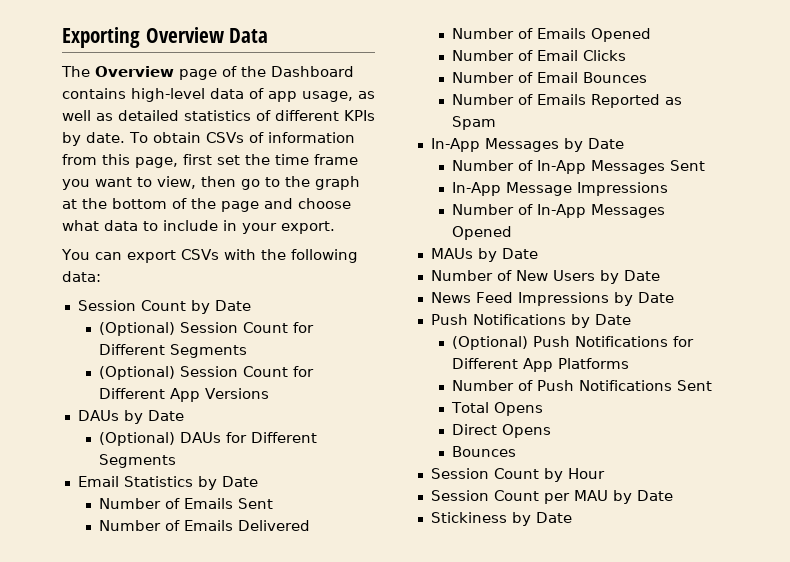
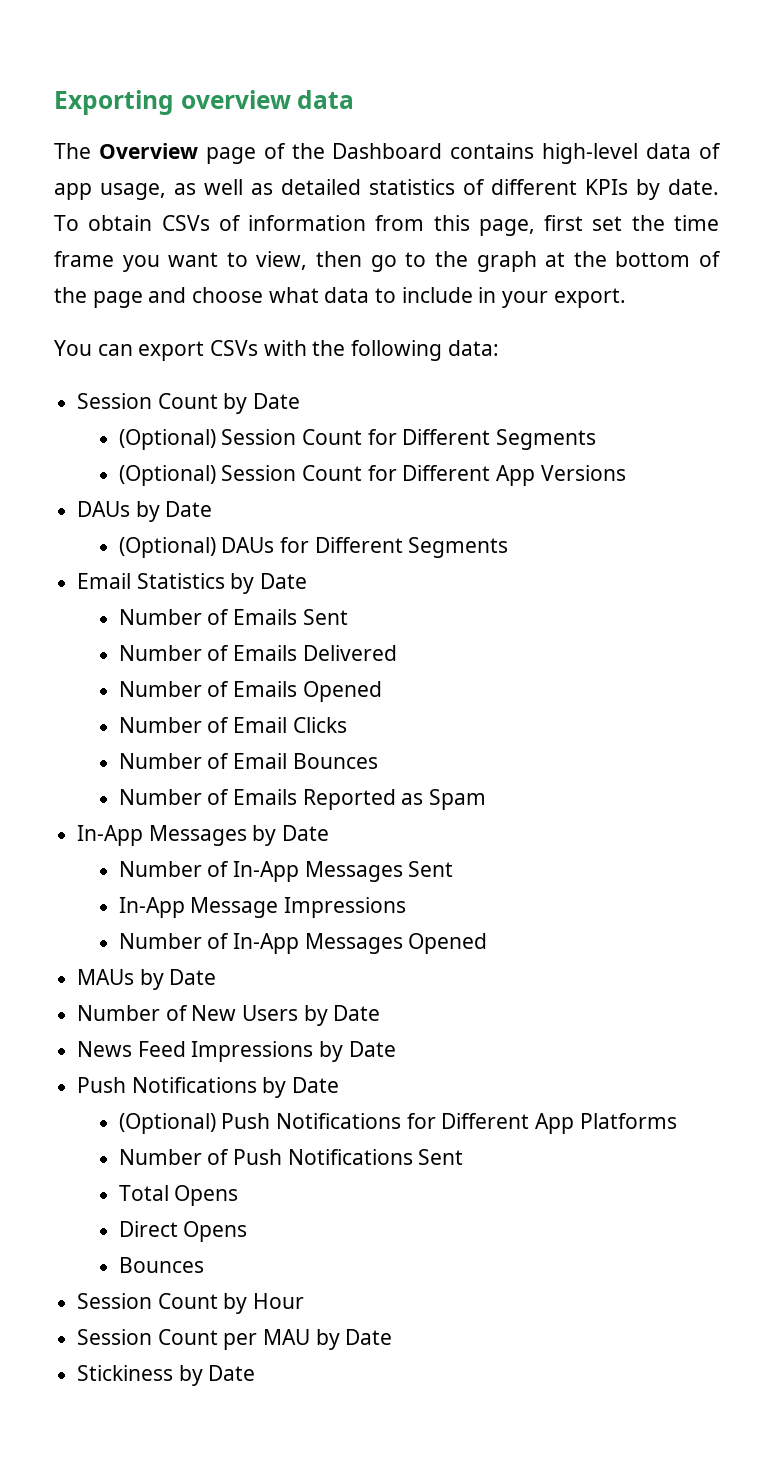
- Exporting Overview Data
+ Exporting overview data

